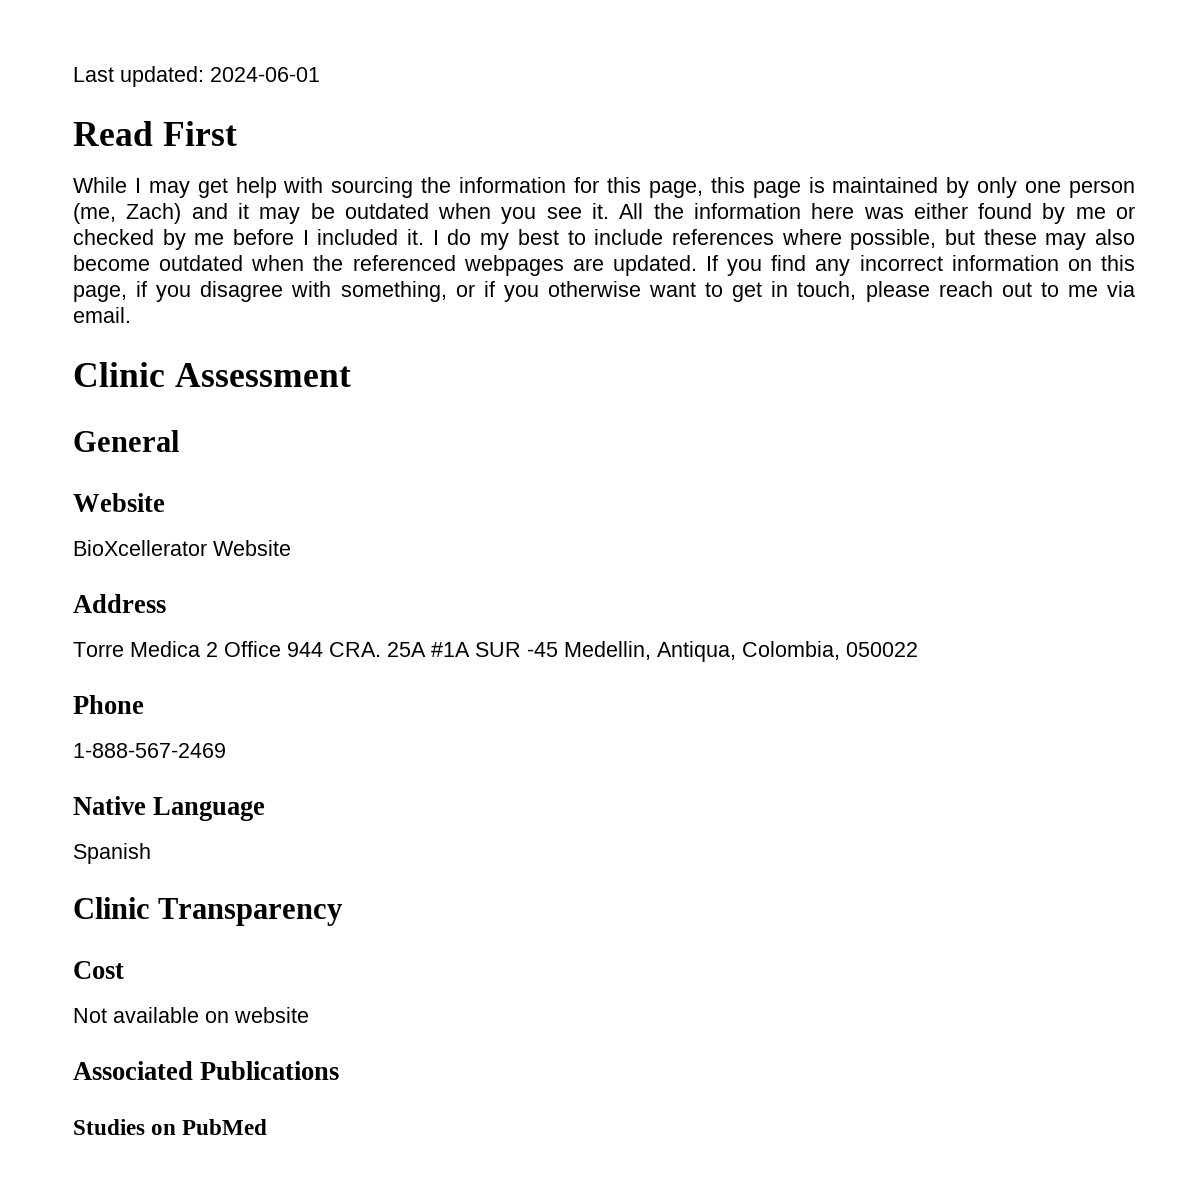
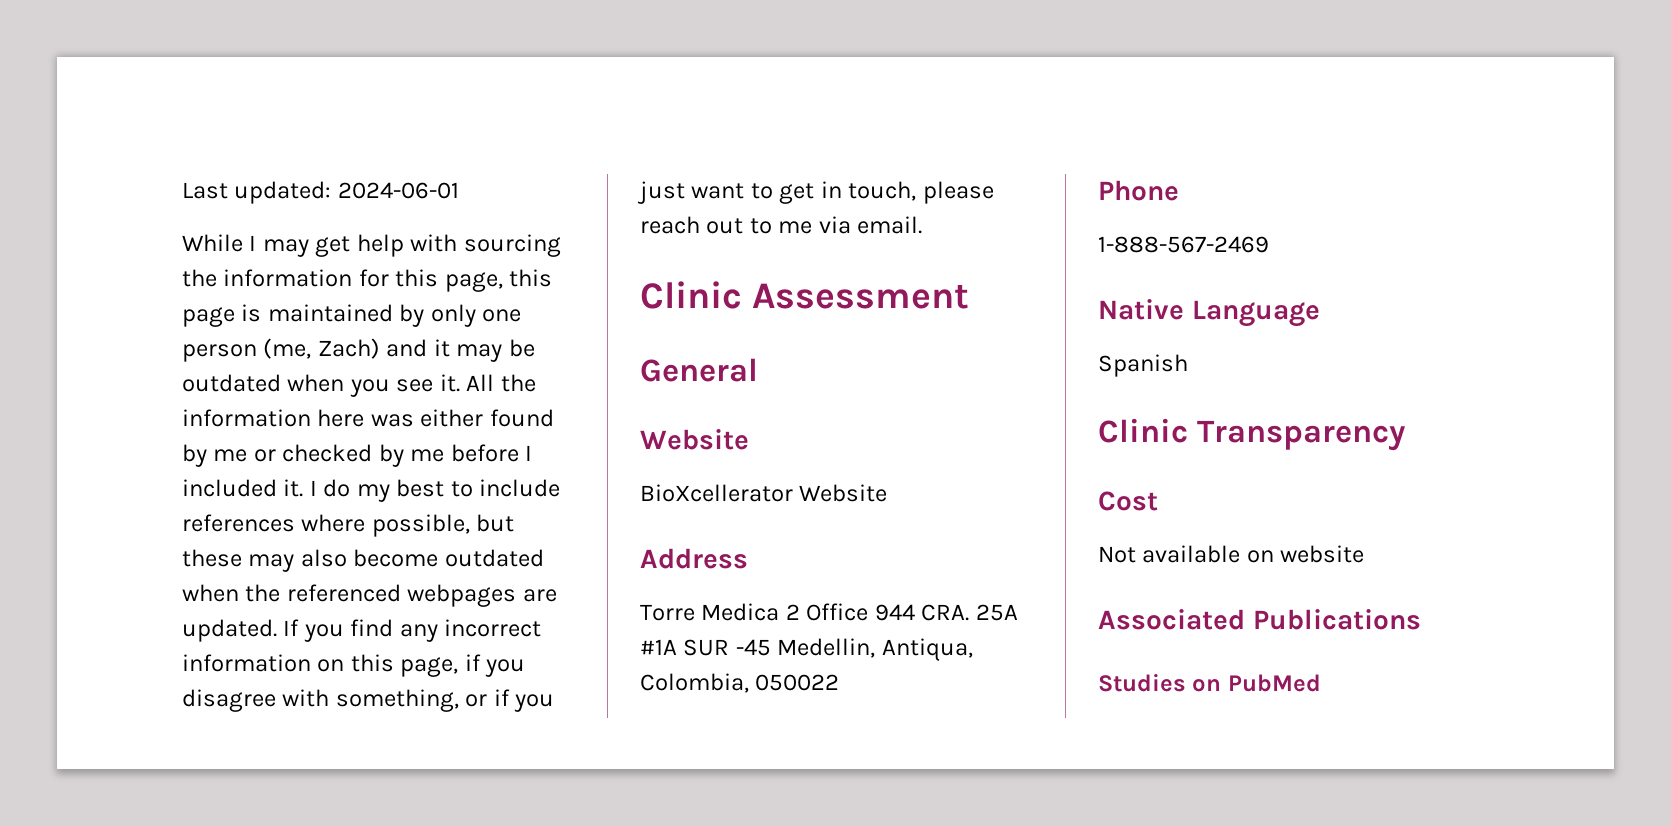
- Read First
- If you find any incorrect information on this page, if you disagree with something, or if you otherwise want to get in touch, please reach out to me via email.
+ If you find any incorrect information on this page, if you disagree with something, or if you just want to get in touch, please reach out to me via email.

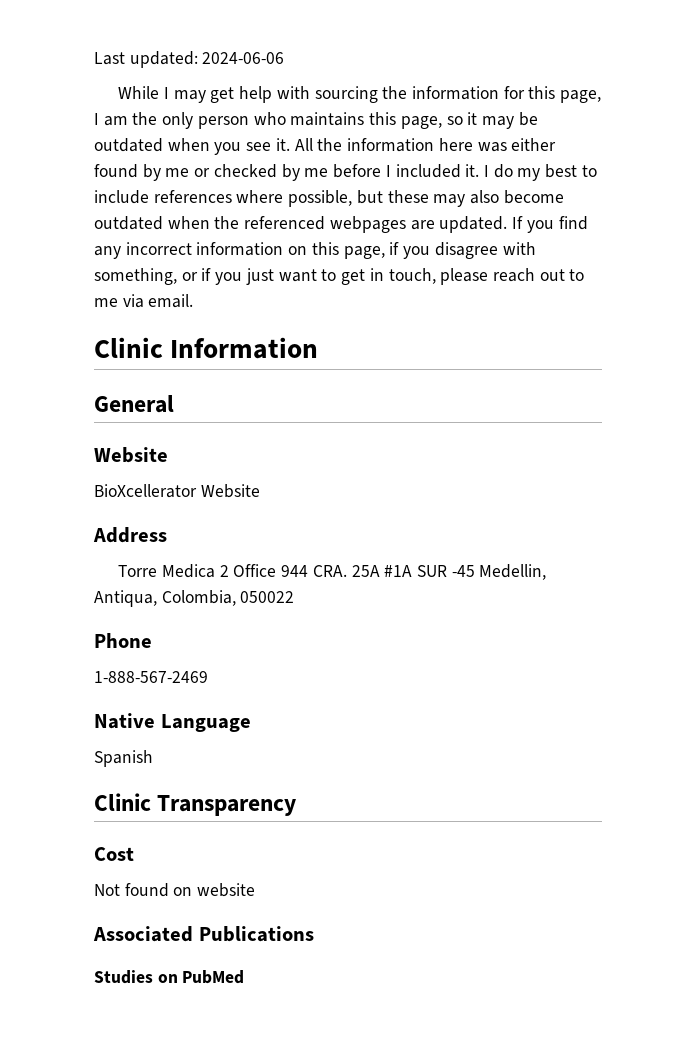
- Last updated: 2024-06-01
+ Last updated: 2024-06-06
- While I may get help with sourcing the information for this page, this page is maintained by only one person (me, Zach) and it may be outdated when you see it.
+ While I may get help with sourcing the information for this page, I am the only person who maintains this page, so it may be outdated when you see it.
- Clinic Assessment
+ Clinic Information
- Not available on website
+ Not found on website

